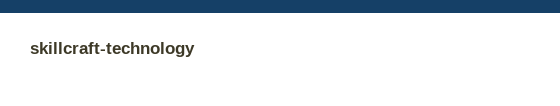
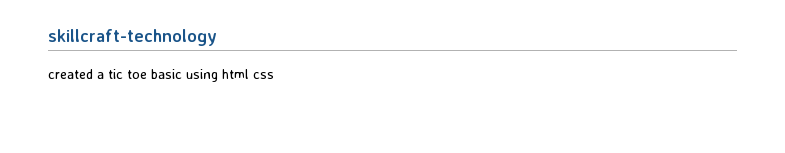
+ created a tic toe basic using html css

